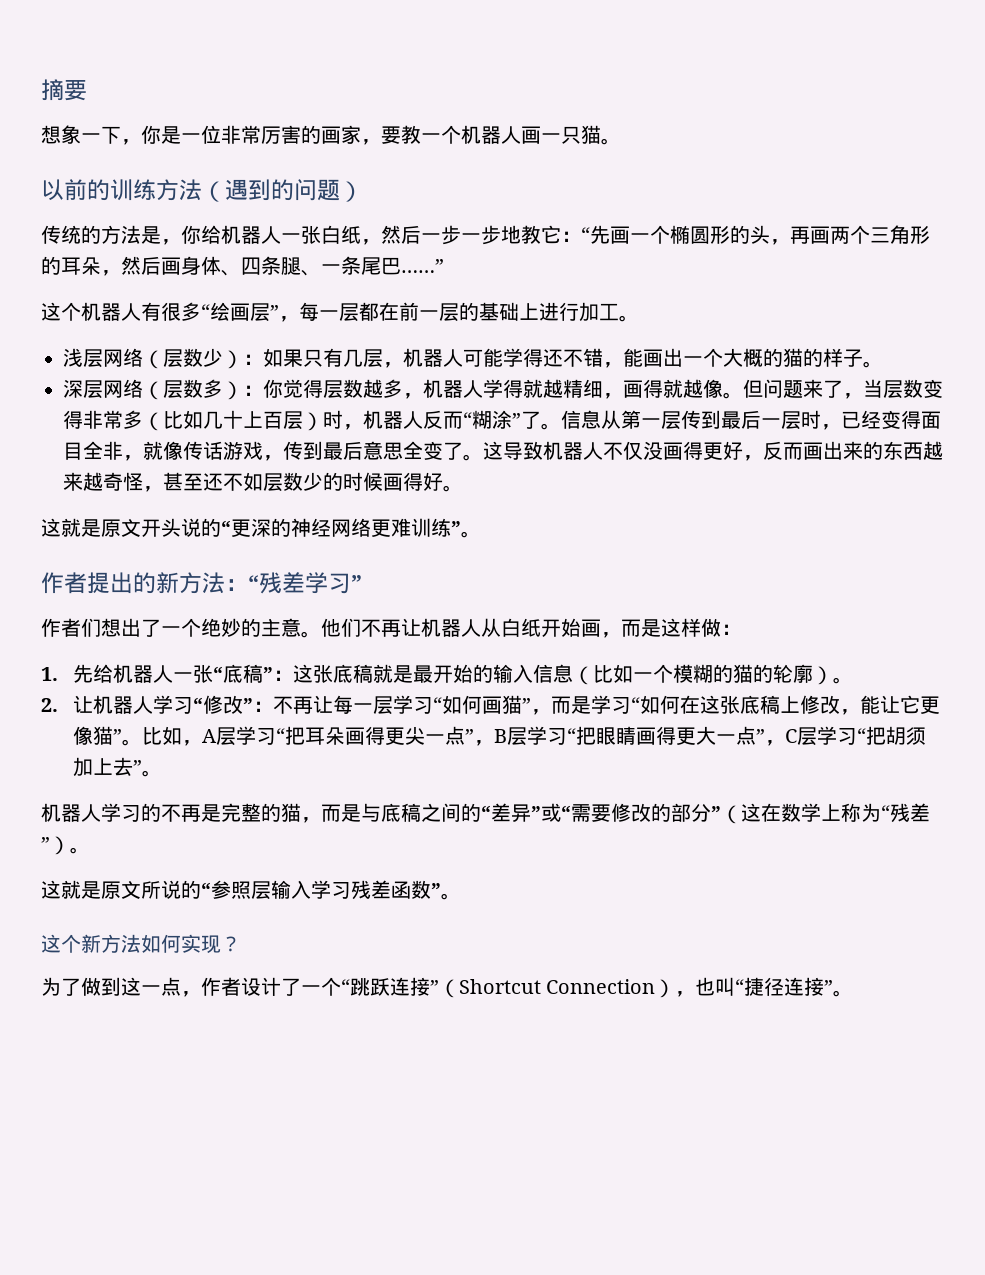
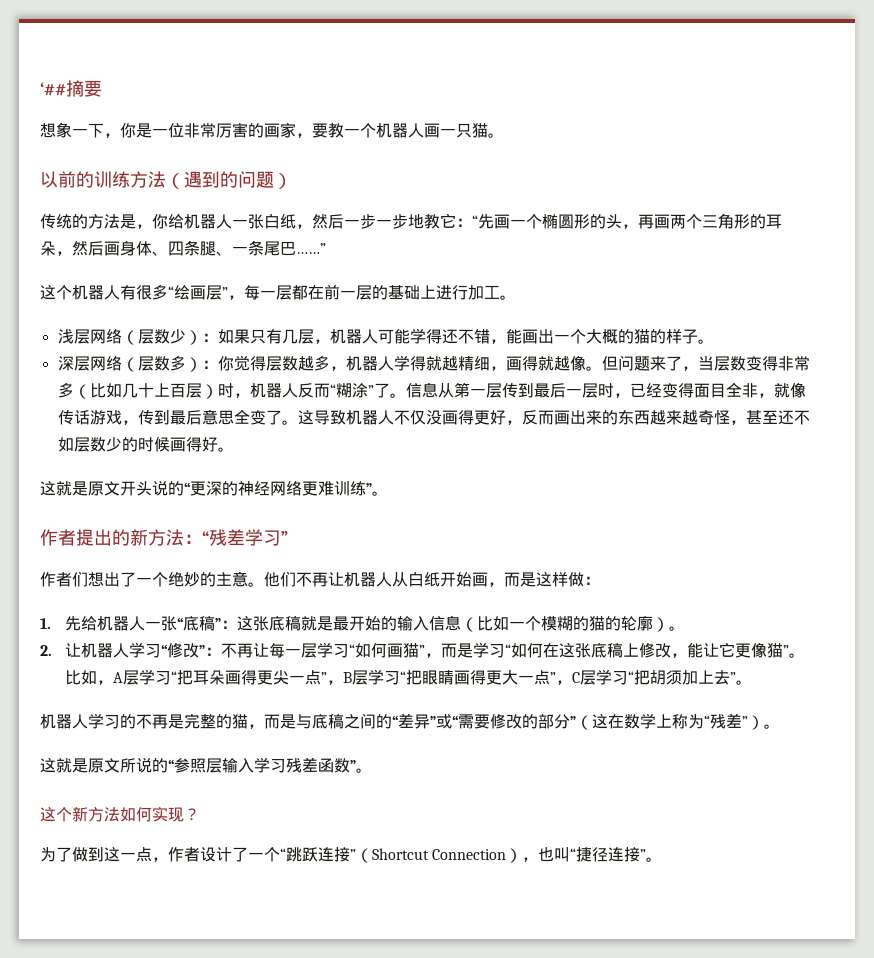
- 摘要
+ ‘##摘要

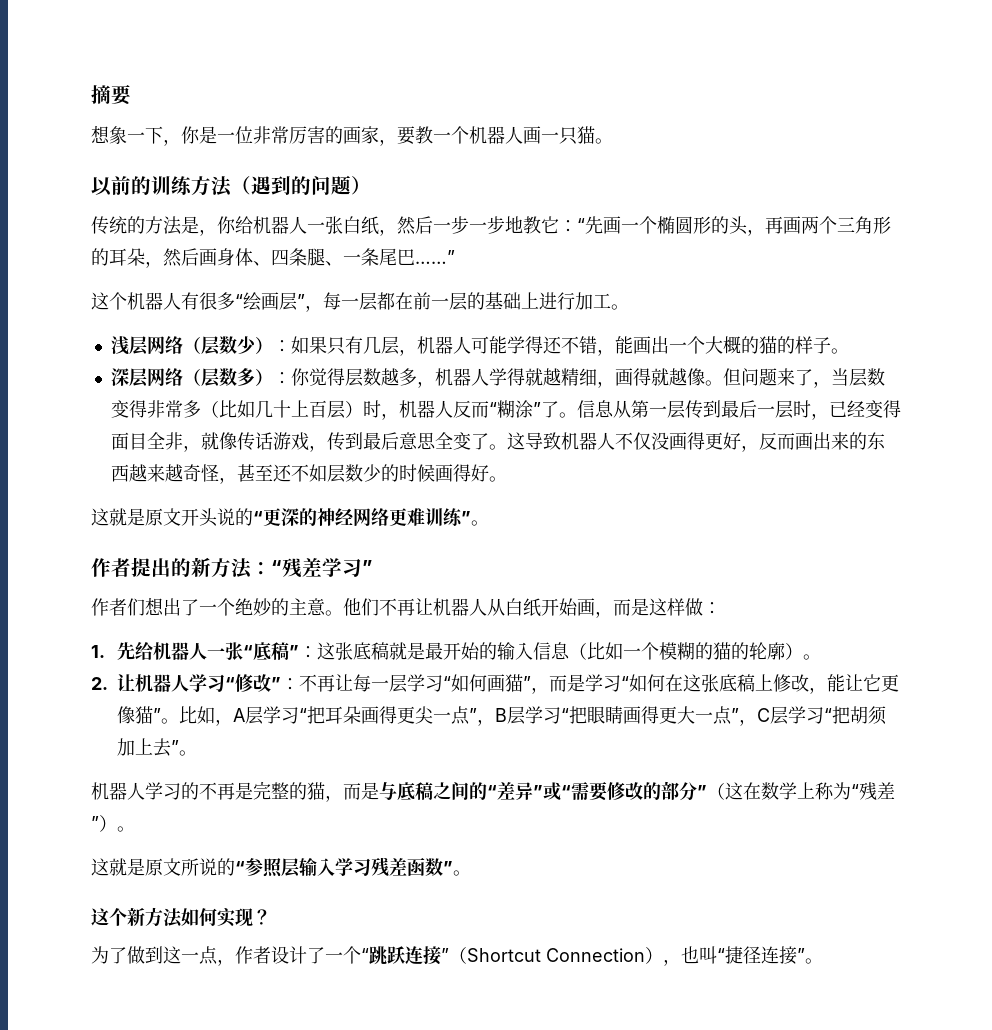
- ‘##摘要
+ 摘要

